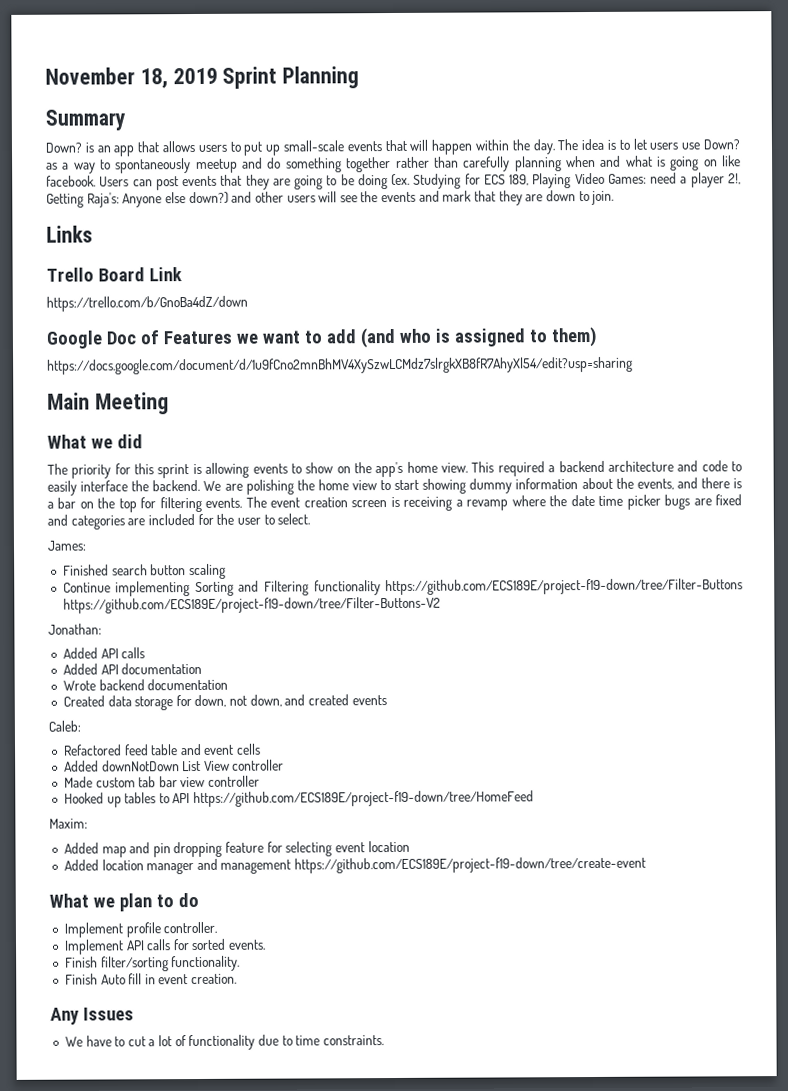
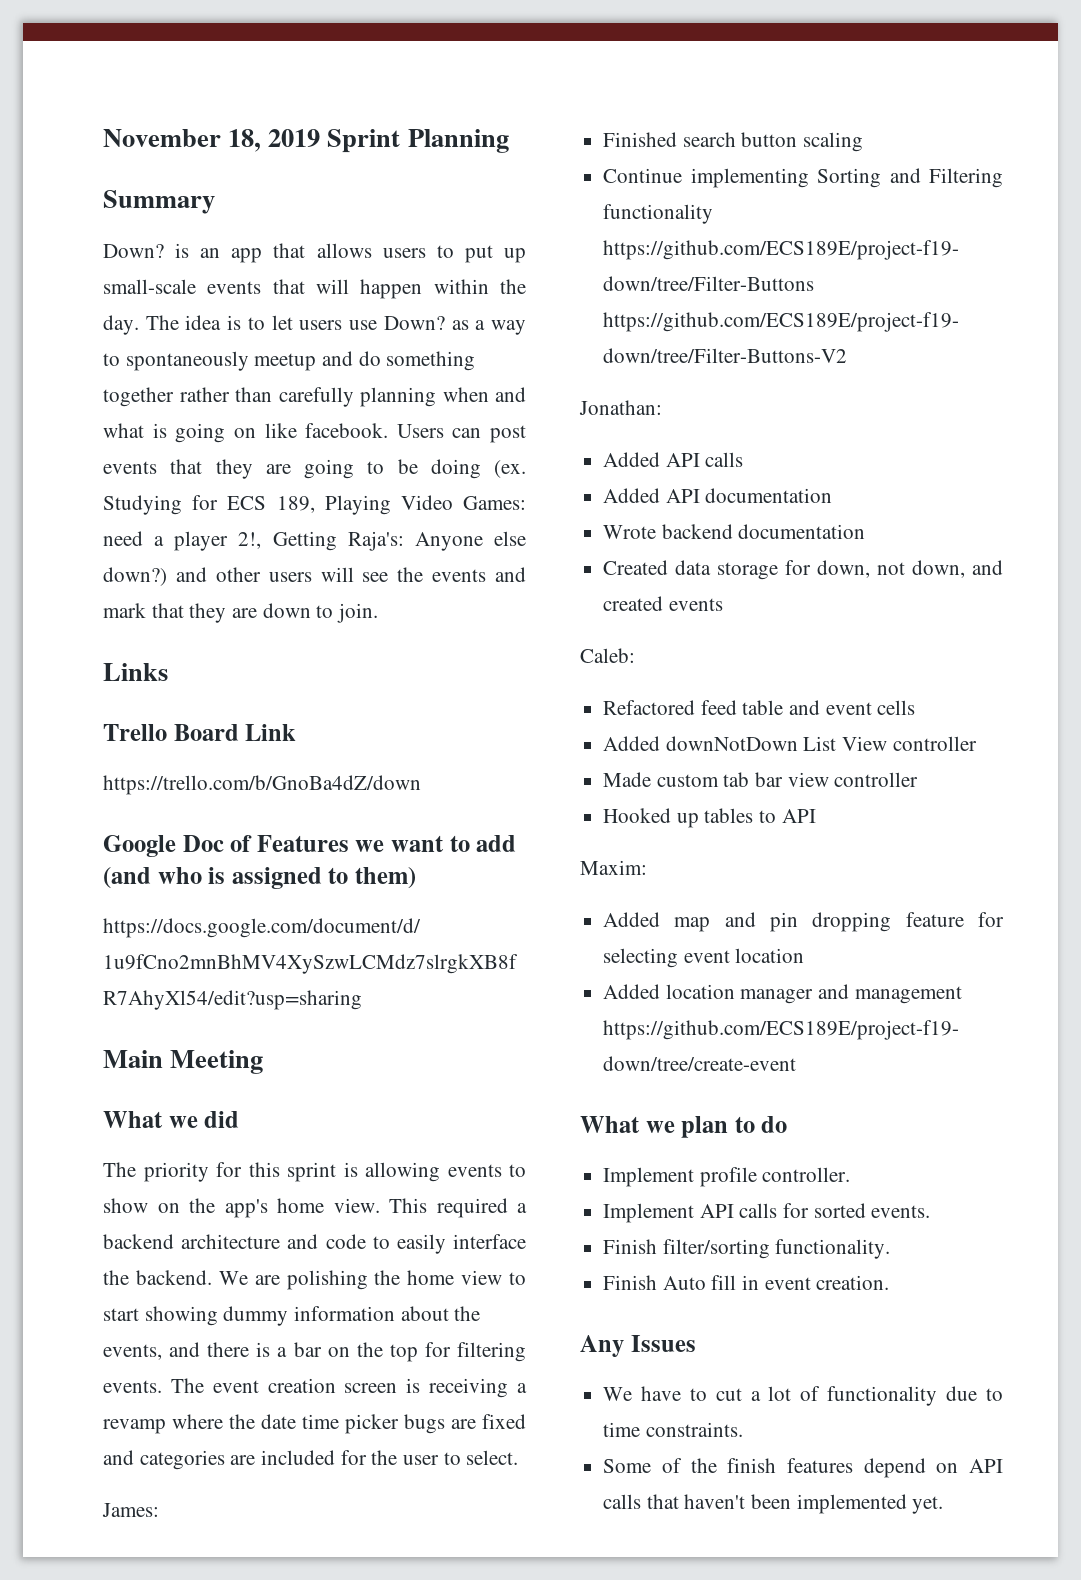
- Hooked up tables to API https://github.com/ECS189E/project-f19-down/tree/HomeFeed
+ Hooked up tables to API
+ Some of the finish features depend on API calls that haven't been implemented yet.

